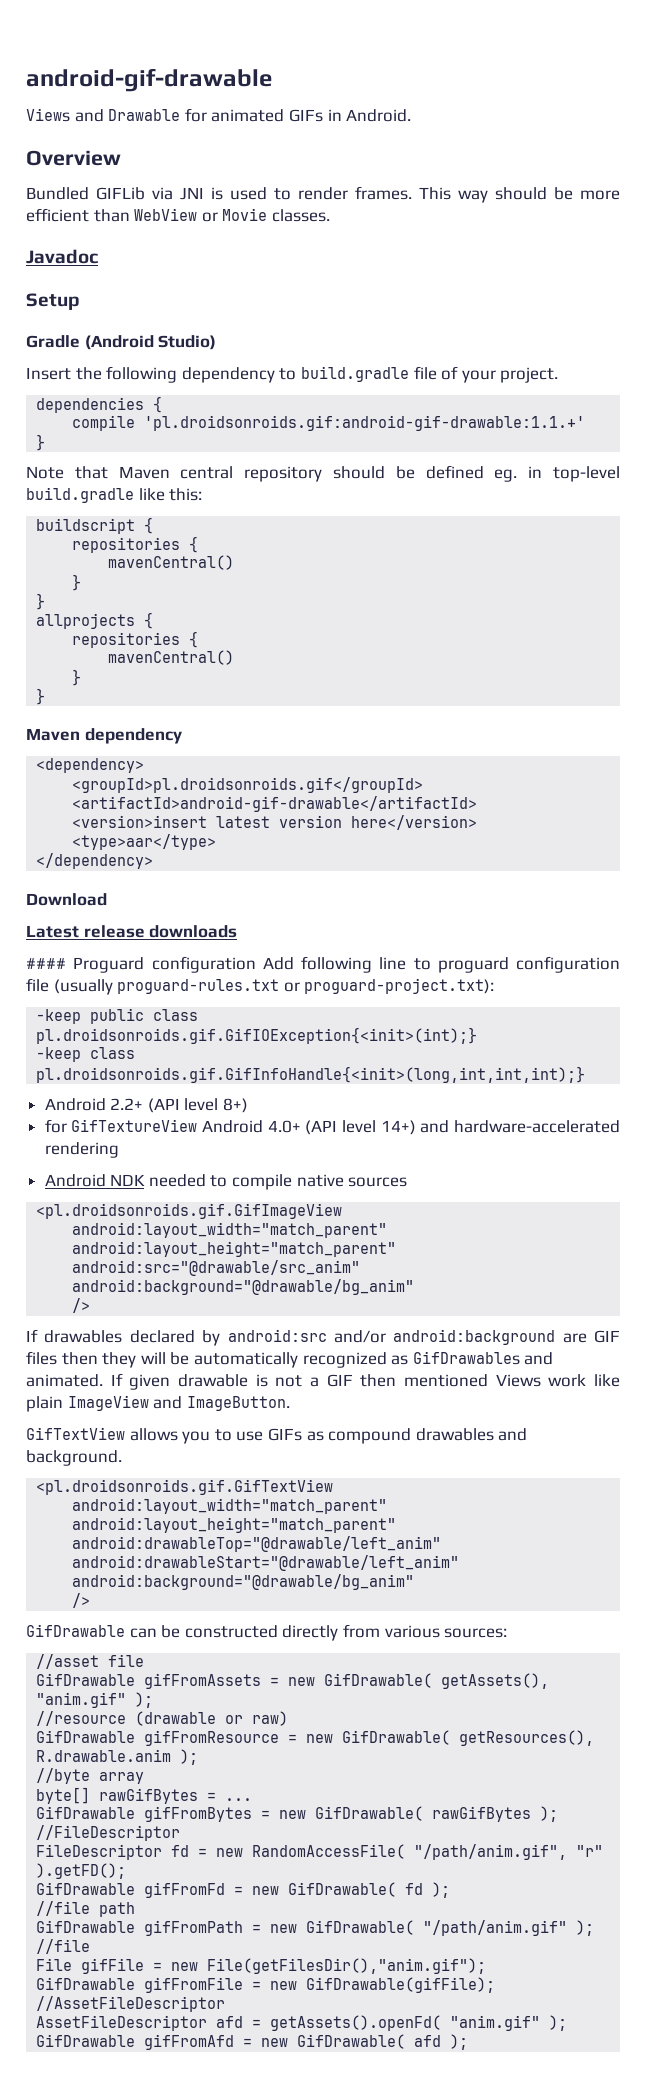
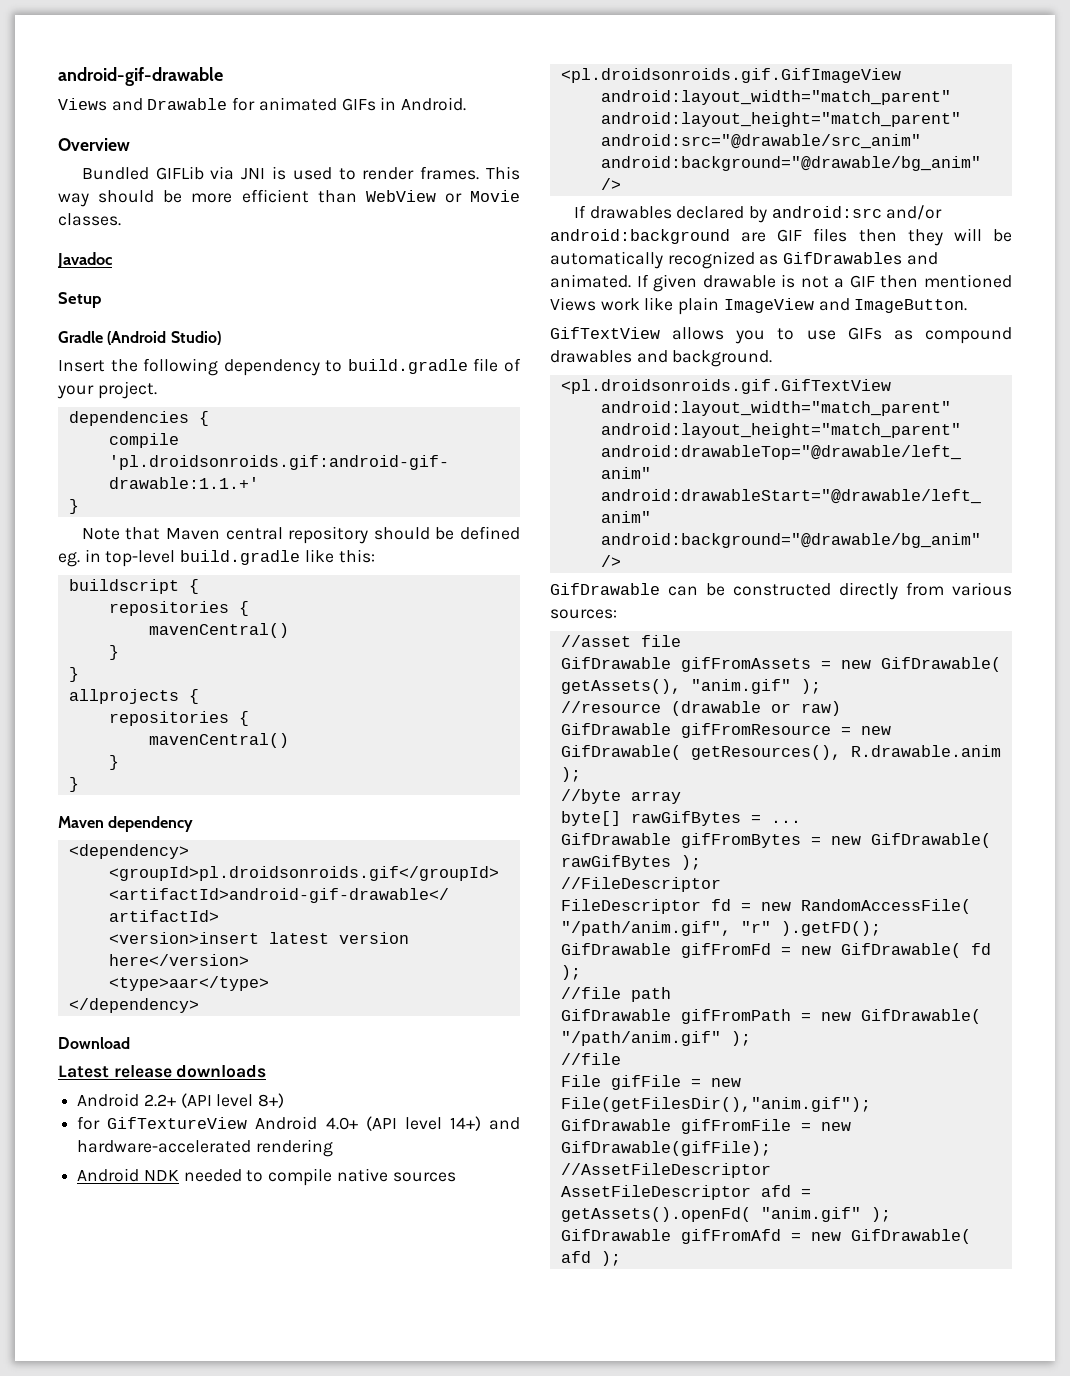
- #### Proguard configuration Add following line to proguard configuration file (usually proguard-rules.txt or proguard-project.txt):
- -keep public class pl.droidsonroids.gif.GifIOException{<init>(int);}
- -keep class pl.droidsonroids.gif.GifInfoHandle{<init>(long,int,int,int);}

